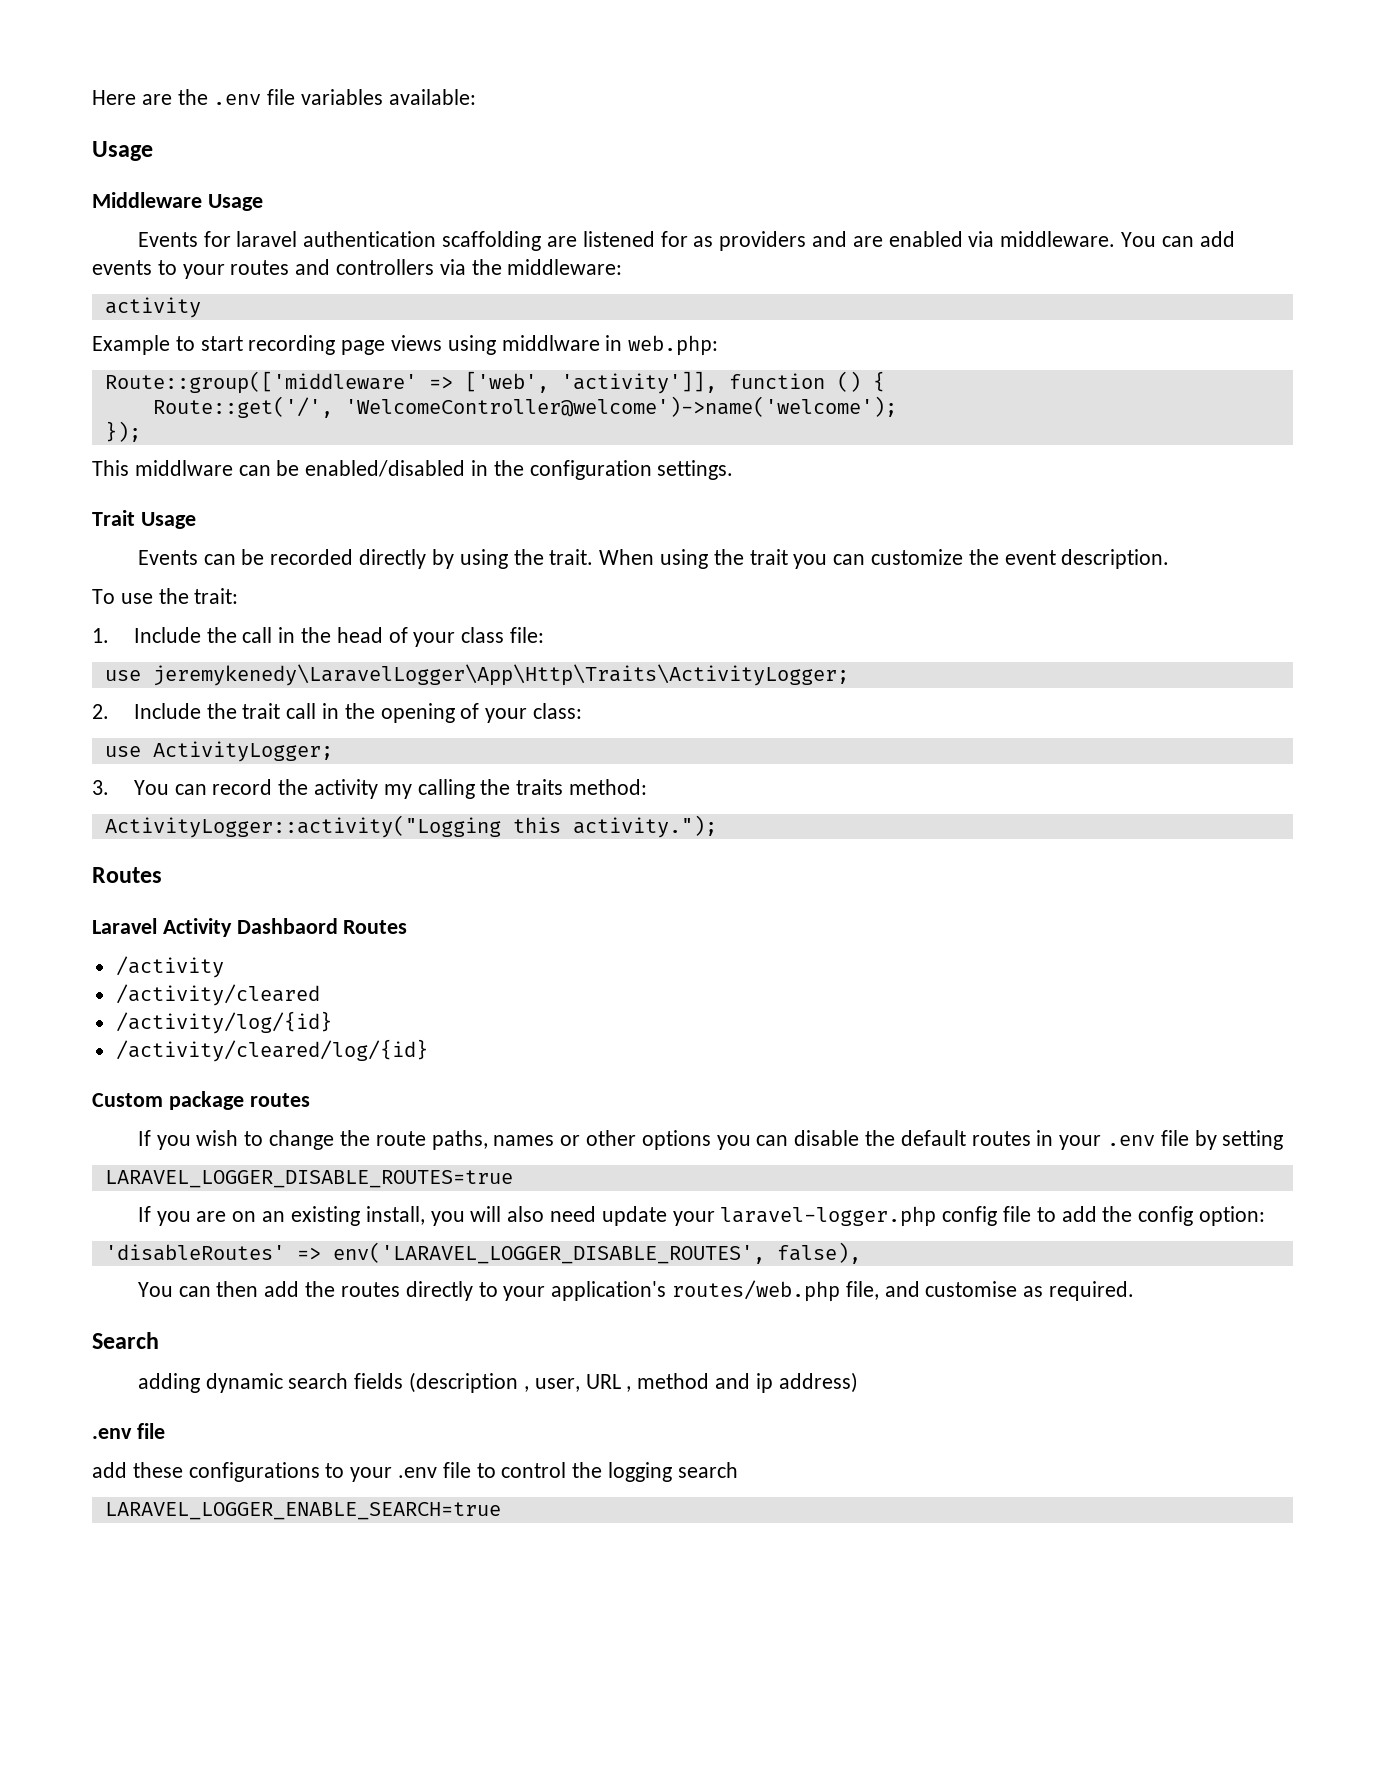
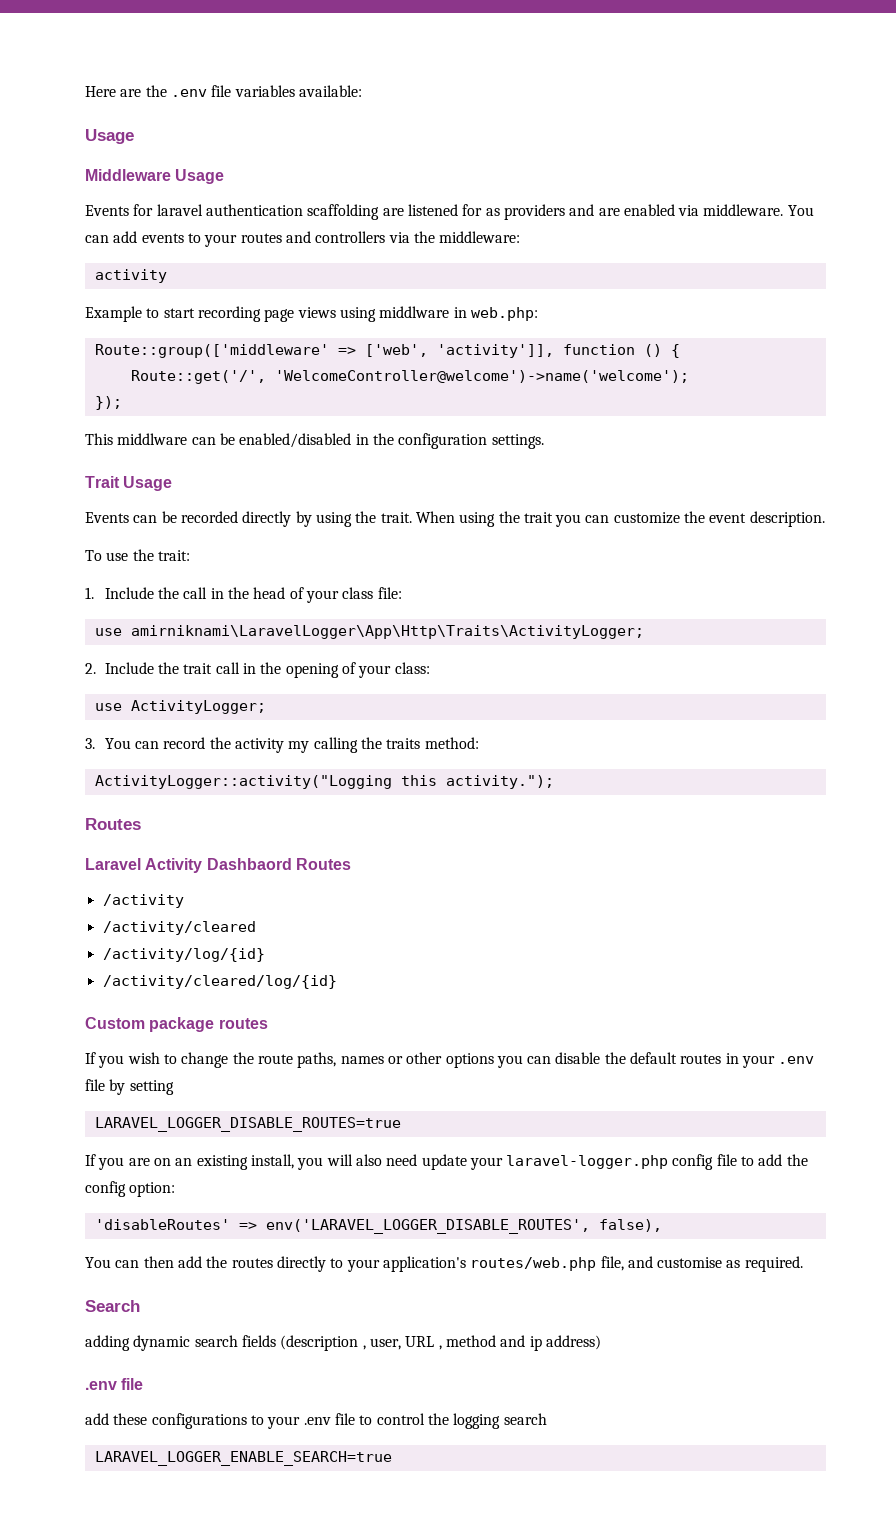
- use jeremykenedy\LaravelLogger\App\Http\Traits\ActivityLogger;
+ use amirniknami\LaravelLogger\App\Http\Traits\ActivityLogger;

